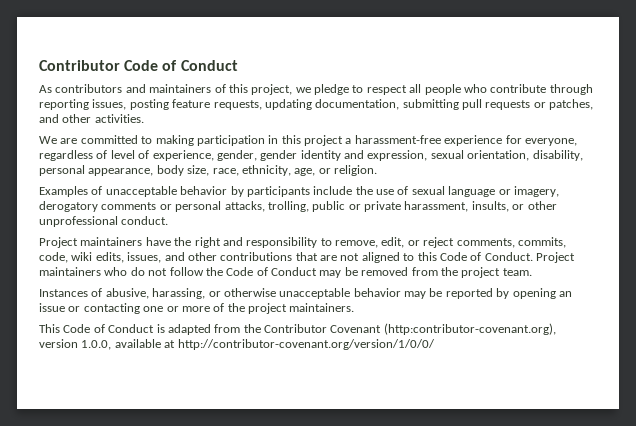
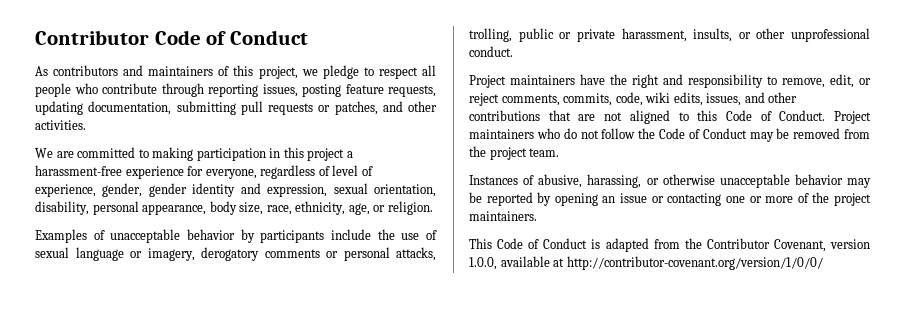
- This Code of Conduct is adapted from the Contributor Covenant (http:contributor-covenant.org), version 1.0.0, available at http://contributor-covenant.org/version/1/0/0/
+ This Code of Conduct is adapted from the Contributor Covenant, version 1.0.0, available at http://contributor-covenant.org/version/1/0/0/

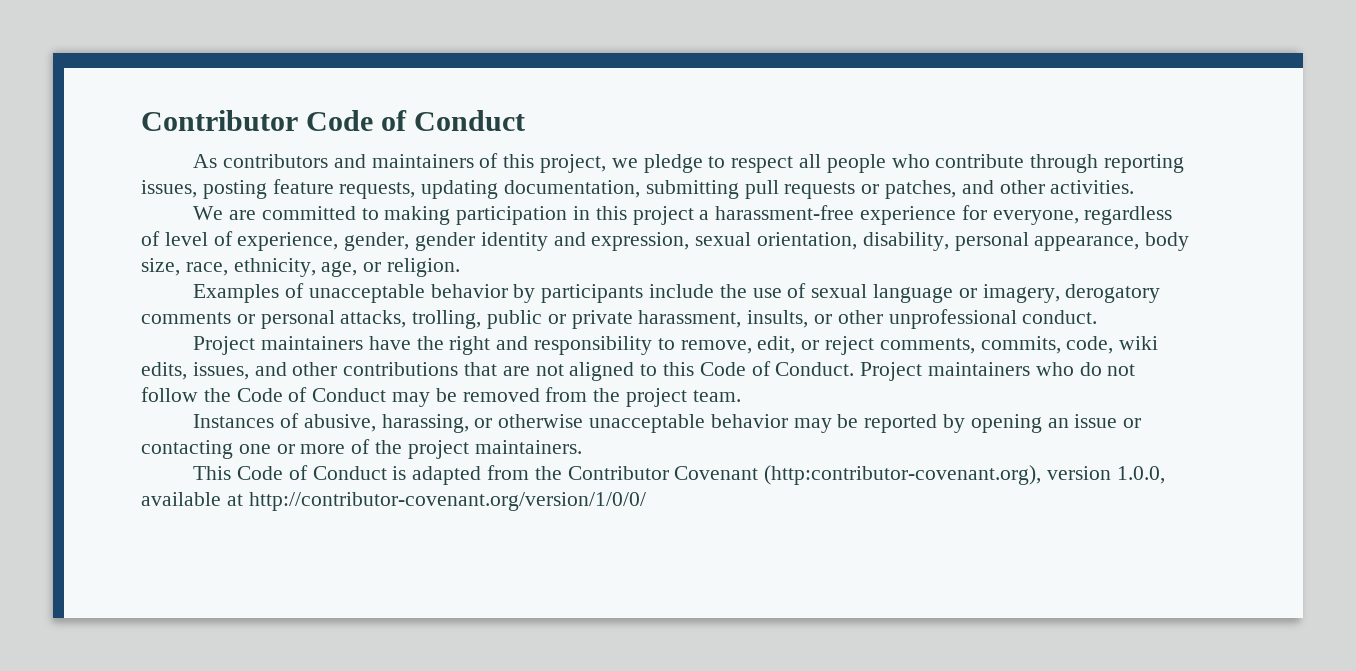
- This Code of Conduct is adapted from the Contributor Covenant, version 1.0.0, available at http://contributor-covenant.org/version/1/0/0/
+ This Code of Conduct is adapted from the Contributor Covenant (http:contributor-covenant.org), version 1.0.0, available at http://contributor-covenant.org/version/1/0/0/

